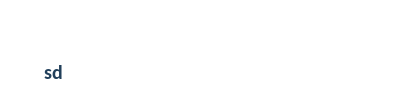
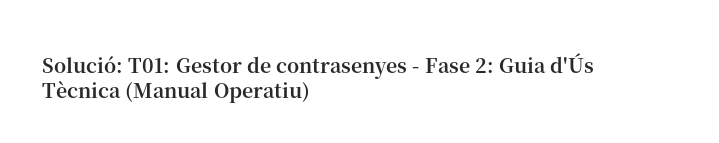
- sd
+ Solució: T01: Gestor de contrasenyes - Fase 2: Guia d'Ús Tècnica (Manual Operatiu)

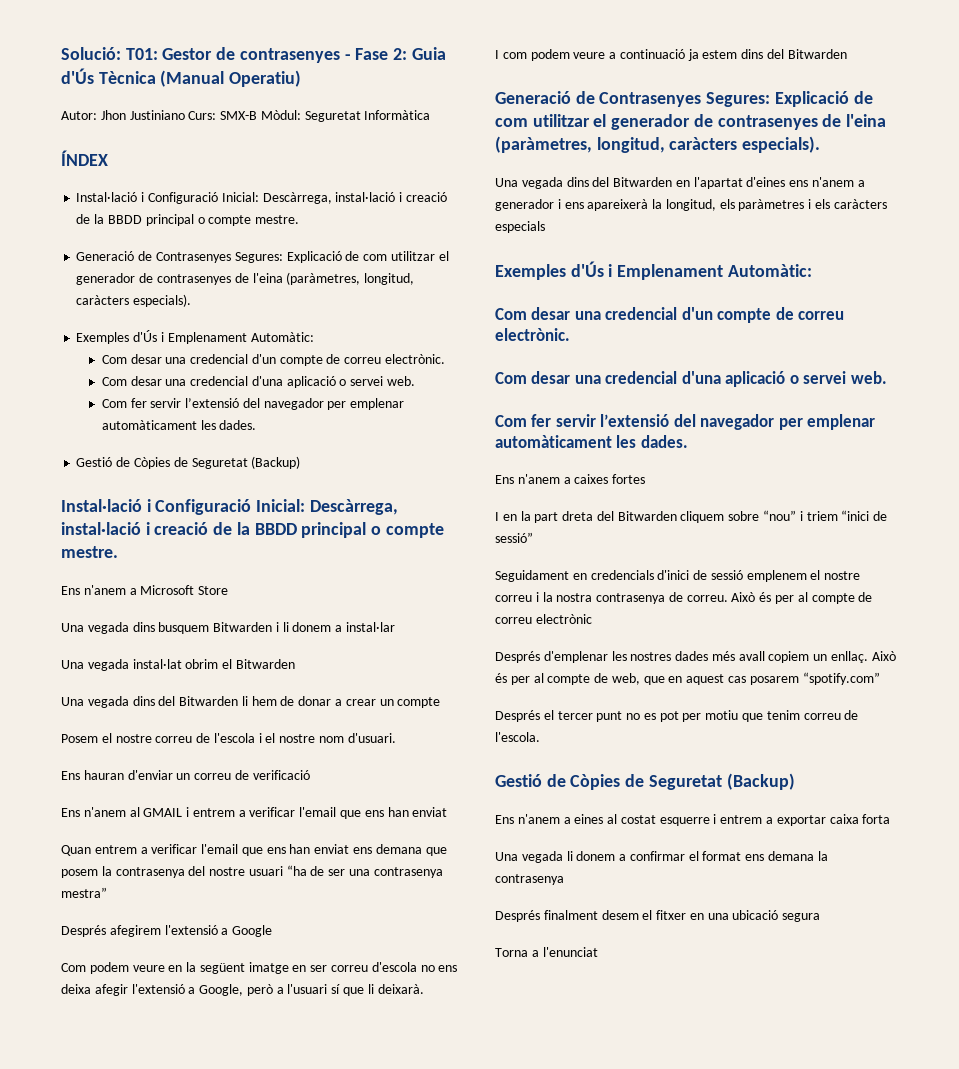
+ Autor: Jhon Justiniano Curs: SMX-B Mòdul: Seguretat Informàtica
+ ÍNDEX
+ Instal·lació i Configuració Inicial: Descàrrega, instal·lació i creació de la BBDD principal o compte mestre.
+ Generació de Contrasenyes Segures: Explicació de com utilitzar el generador de contrasenyes de l'eina (paràmetres, longitud, caràcters especials).
+ Exemples d'Ús i Emplenament Automàtic:
+ Com desar una credencial d'un compte de correu electrònic.
+ Com desar una credencial d'una aplicació o servei web.
+ Com fer servir l’extensió del navegador per emplenar automàticament les dades.
+ Gestió de Còpies de Seguretat (Backup)
+ Instal·lació i Configuració Inicial: Descàrrega, instal·lació i creació de la BBDD principal o compte mestre.
+ Ens n'anem a Microsoft Store
+ Una vegada dins busquem Bitwarden i li donem a instal·lar
+ Una vegada instal·lat obrim el Bitwarden
+ Una vegada dins del Bitwarden li hem de donar a crear un compte
+ Posem el nostre correu de l'escola i el nostre nom d'usuari.
+ Ens hauran d'enviar un correu de verificació
+ Ens n'anem al GMAIL i entrem a verificar l'email que ens han enviat
+ Quan entrem a verificar l'email que ens han enviat ens demana que posem la contrasenya del nostre usuari “ha de ser una contrasenya mestra”
+ Després afegirem l'extensió a Google
+ Com podem veure en la següent imatge en ser correu d'escola no ens deixa afegir l'extensió a Google, però a l'usuari sí que li deixarà.
+ I com podem veure a continuació ja estem dins del Bitwarden
+ Generació de Contrasenyes Segures: Explicació de com utilitzar el generador de contrasenyes de l'eina (paràmetres, longitud, caràcters especials).
+ Una vegada dins del Bitwarden en l'apartat d'eines ens n'anem a generador i ens apareixerà la longitud, els paràmetres i els caràcters especials
+ Exemples d'Ús i Emplenament Automàtic:
+ Com desar una credencial d'un compte de correu electrònic.
+ Com desar una credencial d'una aplicació o servei web.
+ Com fer servir l’extensió del navegador per emplenar automàticament les dades.
+ Ens n'anem a caixes fortes
+ I en la part dreta del Bitwarden cliquem sobre “nou” i triem “inici de sessió”
+ Seguidament en credencials d'inici de sessió emplenem el nostre correu i la nostra contrasenya de correu. Això és per al compte de correu electrònic
+ Després d'emplenar les nostres dades més avall copiem un enllaç. Això és per al compte de web, que en aquest cas posarem “spotify.com”
+ Després el tercer punt no es pot per motiu que tenim correu de l'escola.
+ Gestió de Còpies de Seguretat (Backup)
+ Ens n'anem a eines al costat esquerre i entrem a exportar caixa forta
+ Una vegada li donem a confirmar el format ens demana la contrasenya
+ Després finalment desem el fitxer en una ubicació segura
+ Torna a l'enunciat

